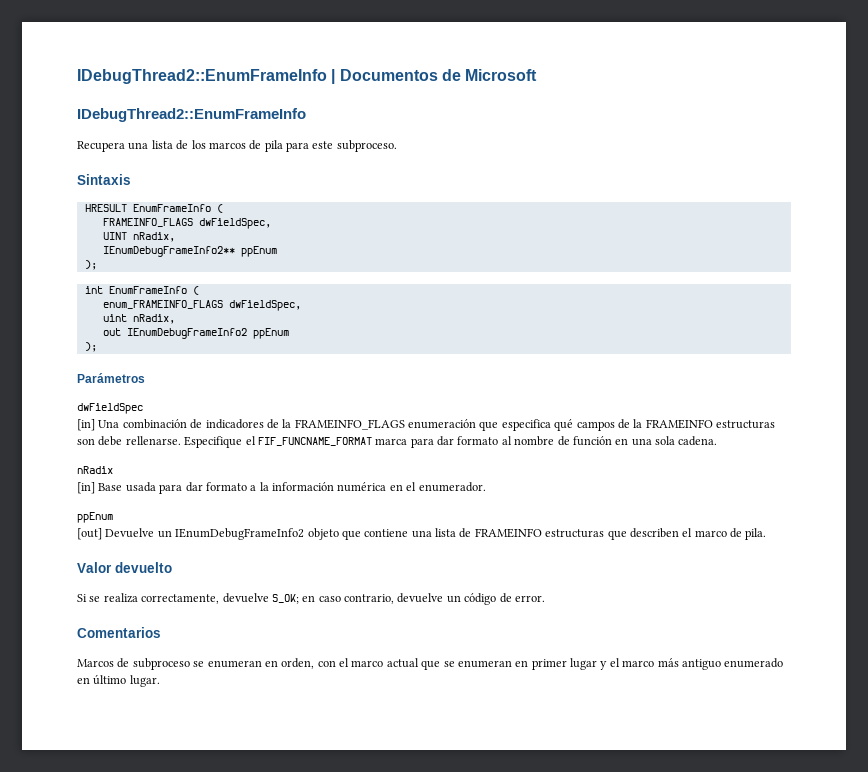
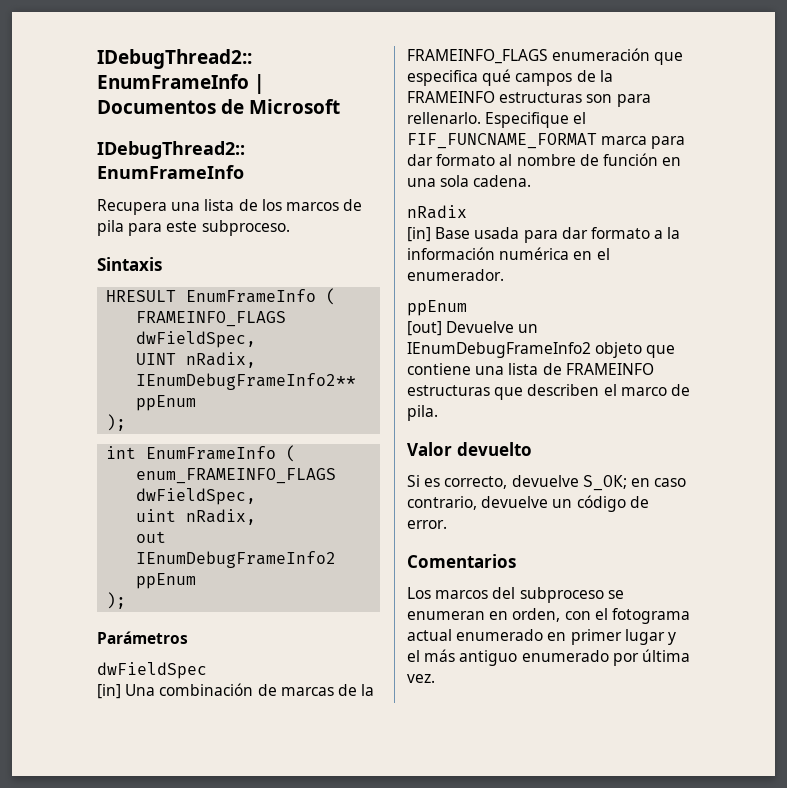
- [in] Una combinación de indicadores de la FRAMEINFO_FLAGS enumeración que especifica qué campos de la FRAMEINFO estructuras son debe rellenarse.
+ [in] Una combinación de marcas de la FRAMEINFO_FLAGS enumeración que especifica qué campos de la FRAMEINFO estructuras son para rellenarlo.
- Si se realiza correctamente, devuelve S_OK; en caso contrario, devuelve un código de error.
+ Si es correcto, devuelve S_OK; en caso contrario, devuelve un código de error.
- Marcos de subproceso se enumeran en orden, con el marco actual que se enumeran en primer lugar y el marco más antiguo enumerado en último lugar.
+ Los marcos del subproceso se enumeran en orden, con el fotograma actual enumerado en primer lugar y el más antiguo enumerado por última vez.

